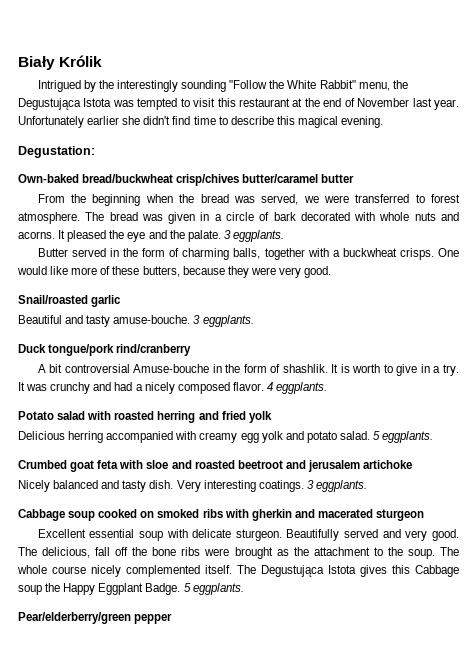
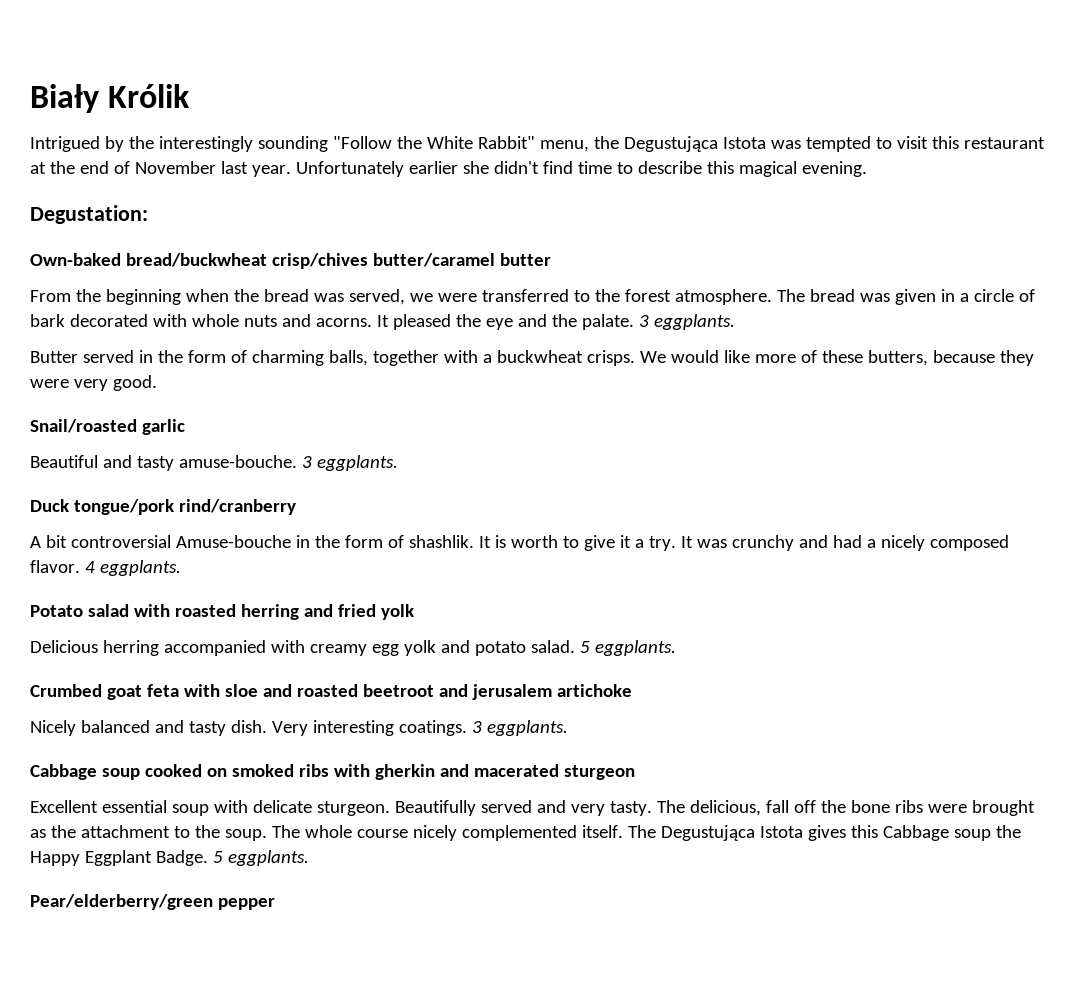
- From the beginning when the bread was served, we were transferred to forest atmosphere.
+ From the beginning when the bread was served, we were transferred to the forest atmosphere.
- One would like more of these butters, because they were very good.
+ We would like more of these butters, because they were very good.
- It is worth to give in a try.
+ It is worth to give it a try.
- Beautifully served and very good.
+ Beautifully served and very tasty.

